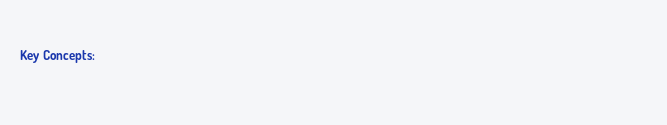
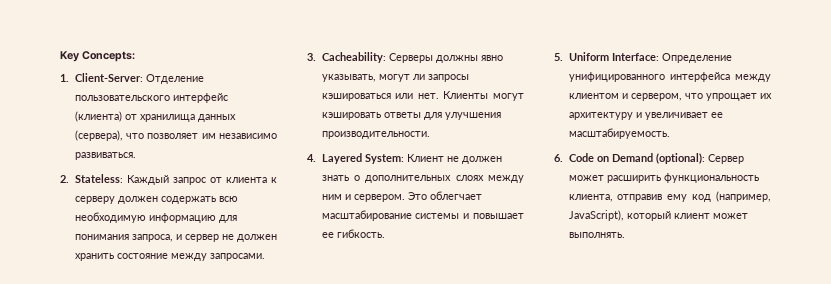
+ 1. Client-Server: Отделение пользовательского интерфейс (клиента) от хранилища данных (сервера), что позволяет им независимо развиваться.
+ 2. Stateless: Каждый запрос от клиента к серверу должен содержать всю необходимую информацию для понимания запроса, и сервер не должен хранить состояние между запросами.
+ 3. Cacheability: Серверы должны явно указывать, могут ли запросы кэшироваться или нет. Клиенты могут кэшировать ответы для улучшения производительности.
+ 4. Layered System: Клиент не должен знать о дополнительных слоях между ним и сервером. Это облегчает масштабирование системы и повышает ее гибкость.
+ 5. Uniform Interface: Определение унифицированного интерфейса между клиентом и сервером, что упрощает их архитектуру и увеличивает ее масштабируемость.
+ 6. Code on Demand (optional): Сервер может расширить функциональность клиента, отправив ему код (например, JavaScript), который клиент может выполнять.

